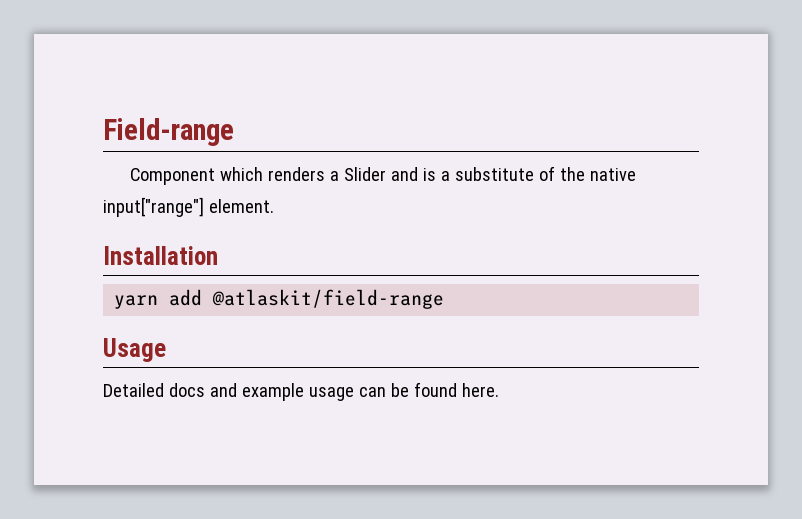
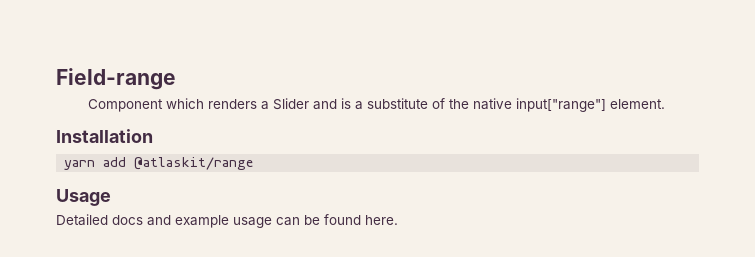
- yarn add @atlaskit/field-range
+ yarn add @atlaskit/range

